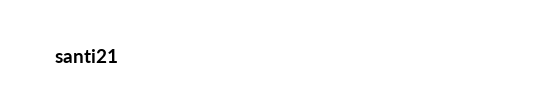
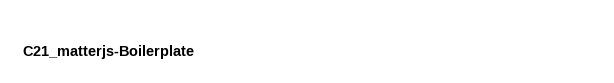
- santi21
+ C21_matterjs-Boilerplate

